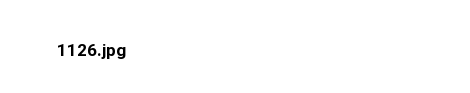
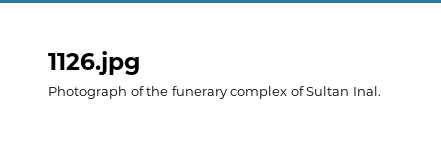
+ Photograph of the funerary complex of Sultan Inal.

